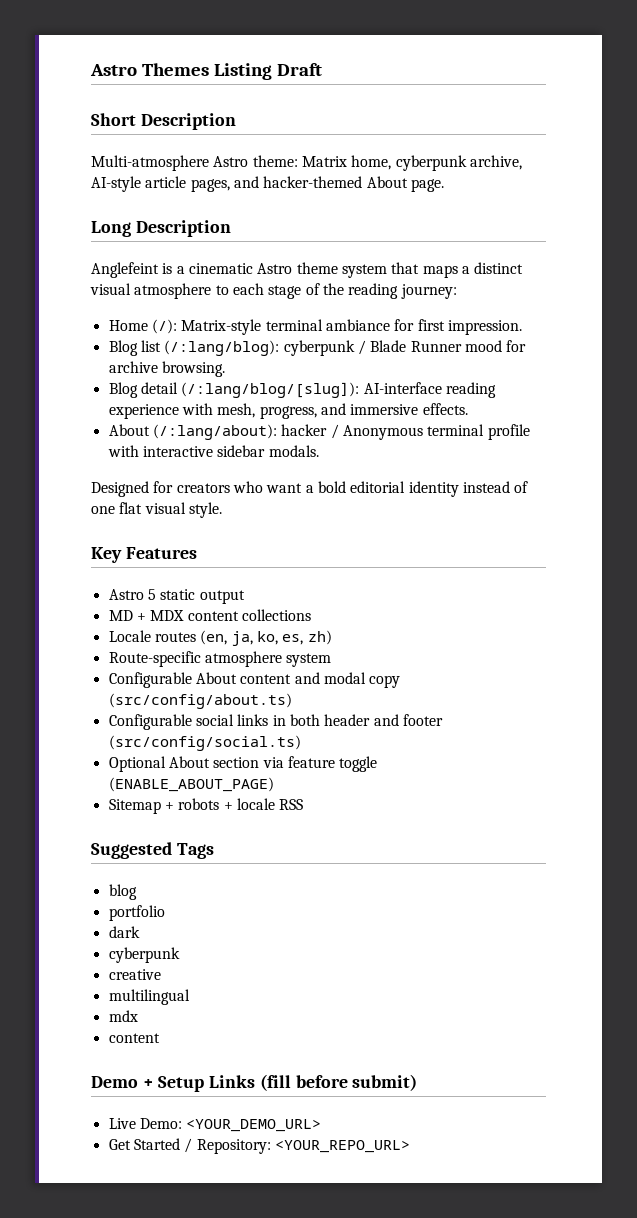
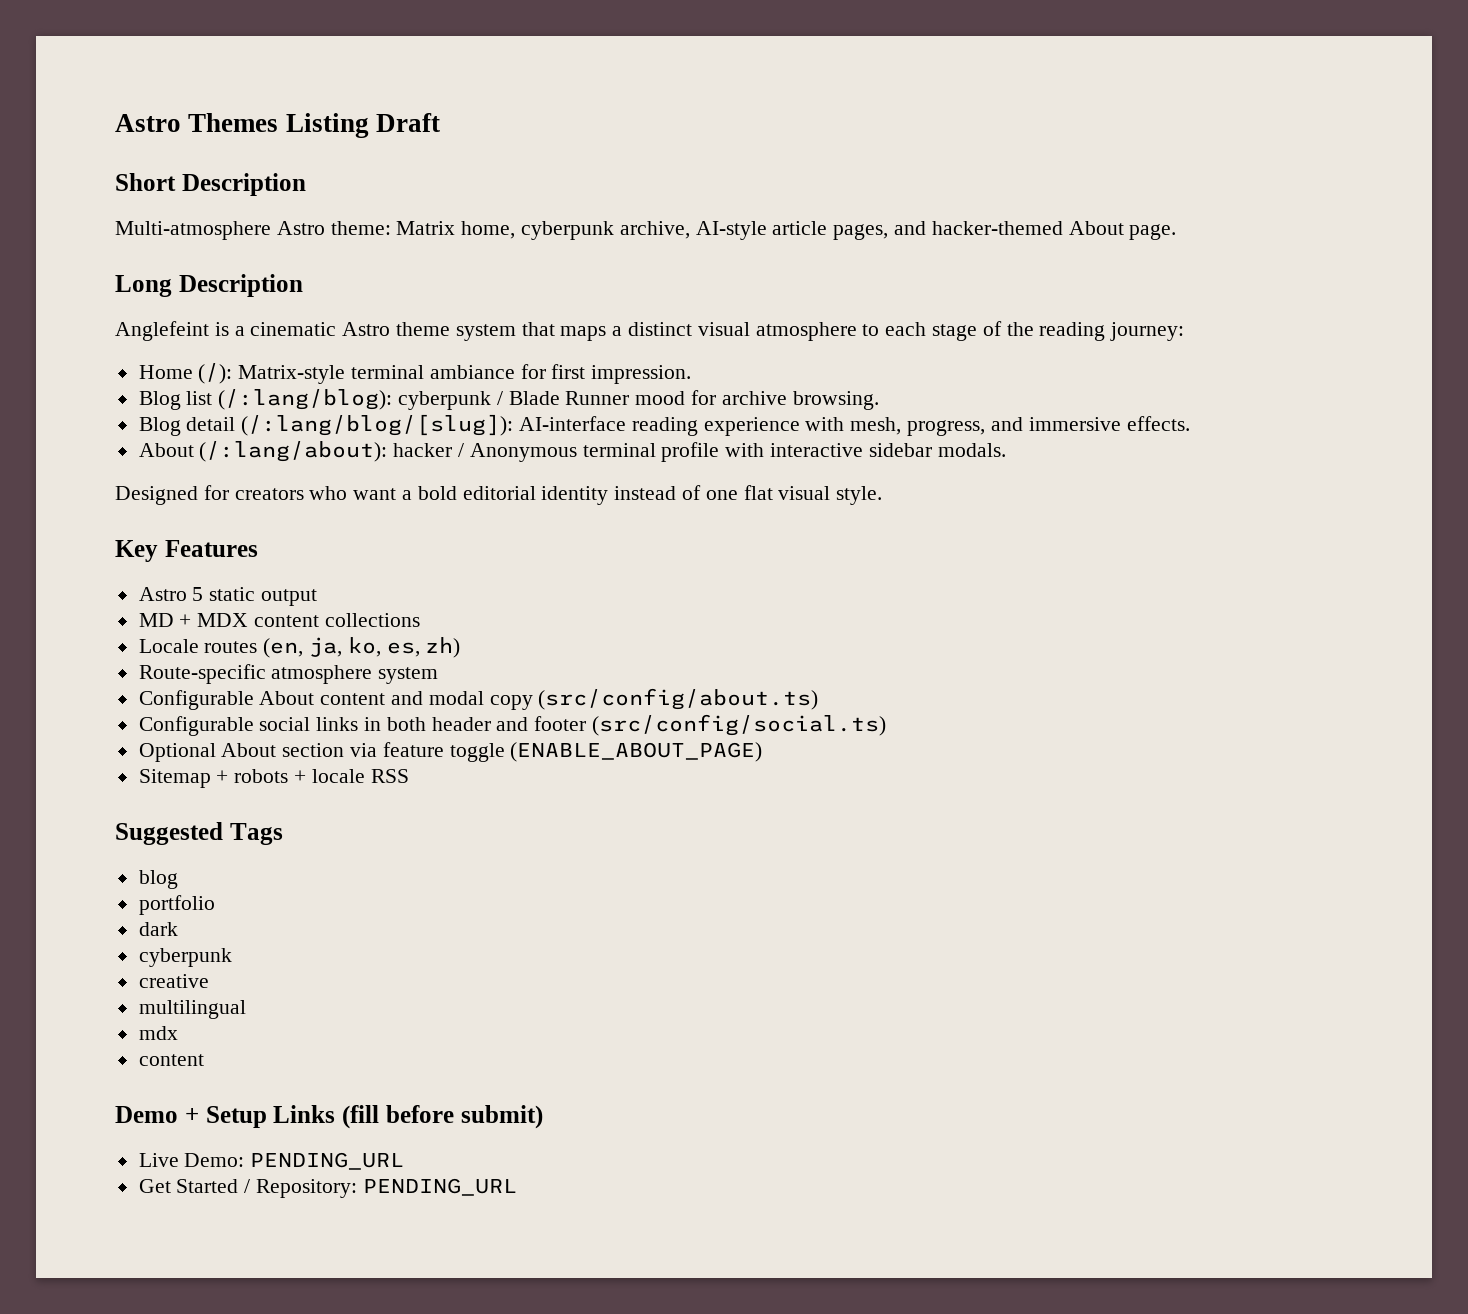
- Live Demo: <YOUR_DEMO_URL>
+ Live Demo: PENDING_URL
- Get Started / Repository: <YOUR_REPO_URL>
+ Get Started / Repository: PENDING_URL

